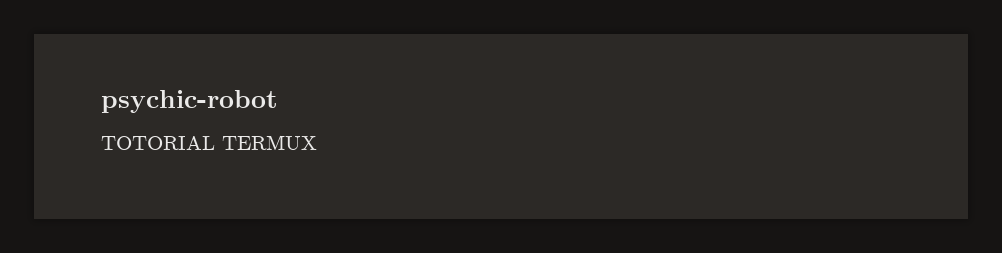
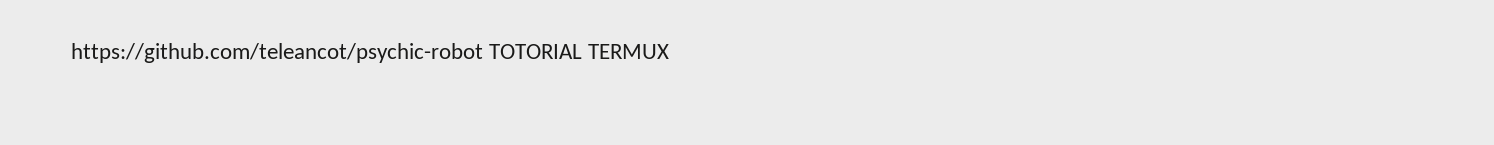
- psychic-robot
- TOTORIAL TERMUX
+ https://github.com/teleancot/psychic-robot TOTORIAL TERMUX

